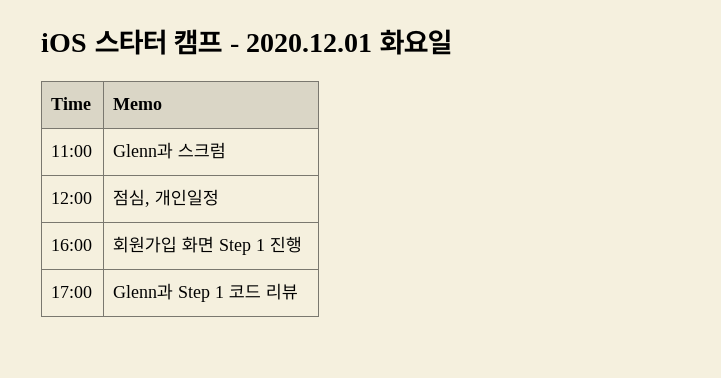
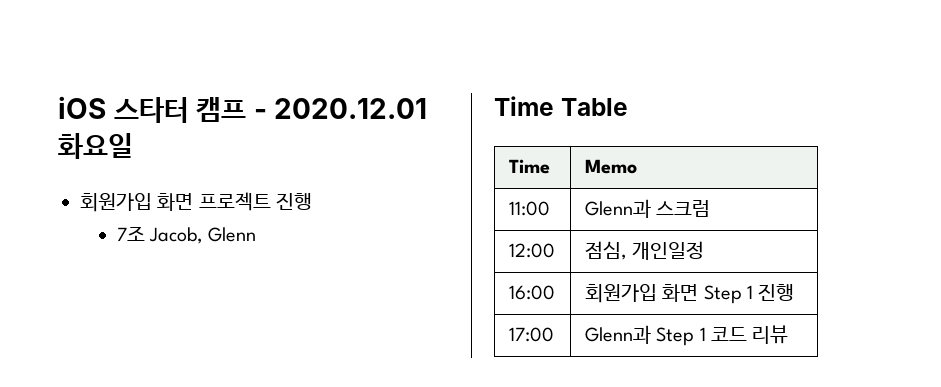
+ 회원가입 화면 프로젝트 진행
+ 7조 Jacob, Glenn
+ Time Table

